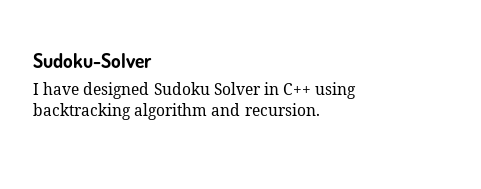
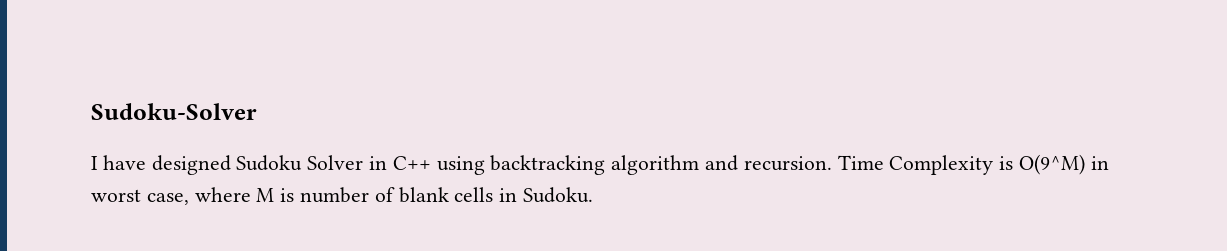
+ Time Complexity is O(9^M) in worst case, where M is number of blank cells in Sudoku.

